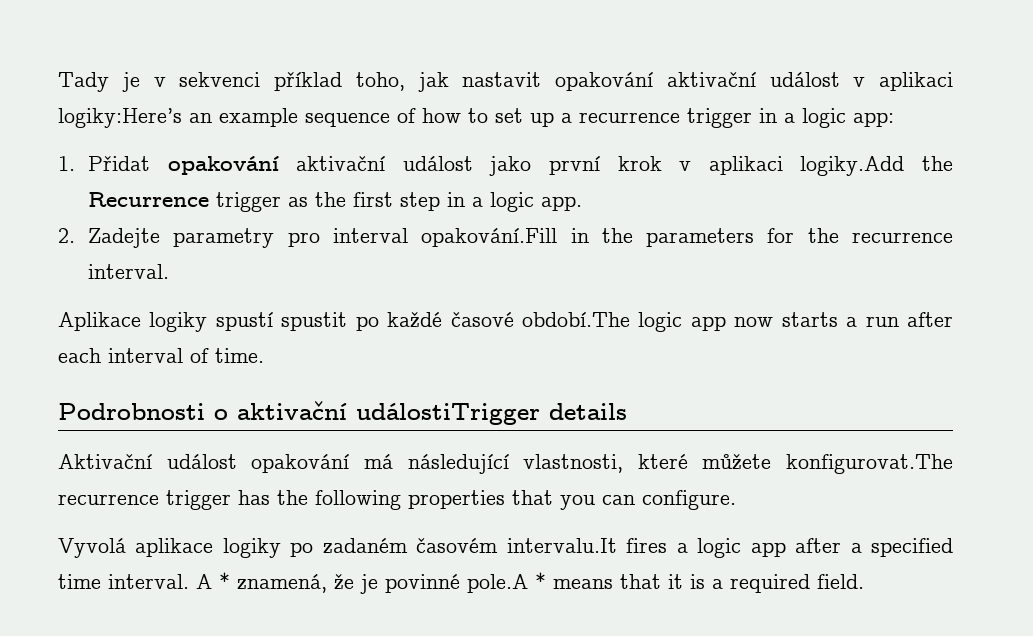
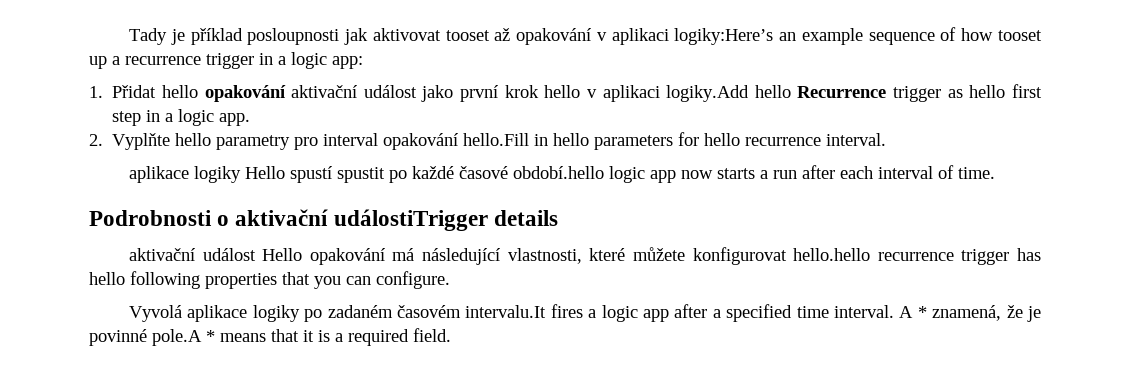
- Tady je v sekvenci příklad toho, jak nastavit opakování aktivační událost v aplikaci logiky:Here’s an example sequence of how to set up a recurrence trigger in a logic app:
+ Tady je příklad posloupnosti jak aktivovat tooset až opakování v aplikaci logiky:Here’s an example sequence of how tooset up a recurrence trigger in a logic app:
- 1. Přidat opakování aktivační událost jako první krok v aplikaci logiky.Add the Recurrence trigger as the first step in a logic app.
+ 1. Přidat hello opakování aktivační událost jako první krok hello v aplikaci logiky.Add hello Recurrence trigger as hello first step in a logic app.
- 2. Zadejte parametry pro interval opakování.Fill in the parameters for the recurrence interval.
+ 2. Vyplňte hello parametry pro interval opakování hello.Fill in hello parameters for hello recurrence interval.
- Aplikace logiky spustí spustit po každé časové období.The logic app now starts a run after each interval of time.
+ aplikace logiky Hello spustí spustit po každé časové období.hello logic app now starts a run after each interval of time.
- Aktivační událost opakování má následující vlastnosti, které můžete konfigurovat.The recurrence trigger has the following properties that you can configure.
+ aktivační událost Hello opakování má následující vlastnosti, které můžete konfigurovat hello.hello recurrence trigger has hello following properties that you can configure.

